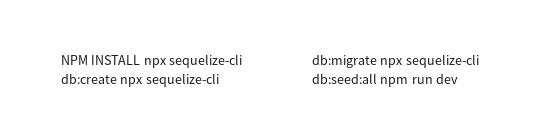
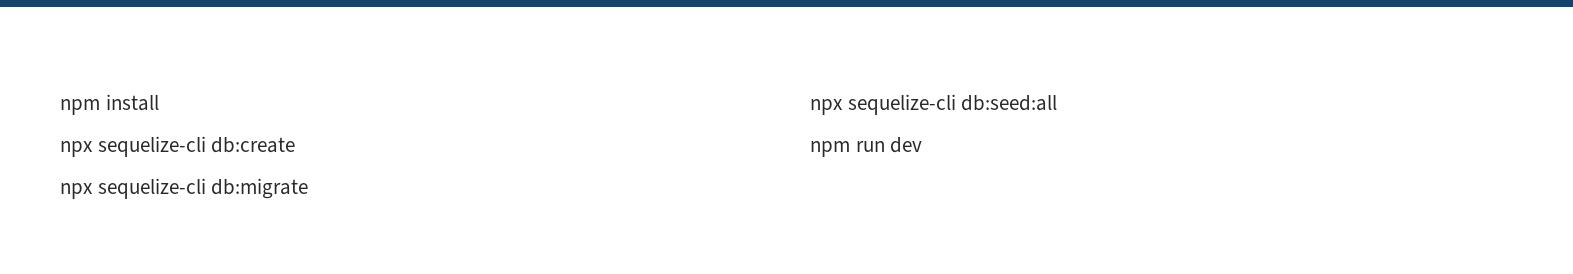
- NPM INSTALL npx sequelize-cli db:create npx sequelize-cli db:migrate npx sequelize-cli db:seed:all npm run dev
+ npm install
+ npx sequelize-cli db:create
+ npx sequelize-cli db:migrate
+ npx sequelize-cli db:seed:all
+ npm run dev

